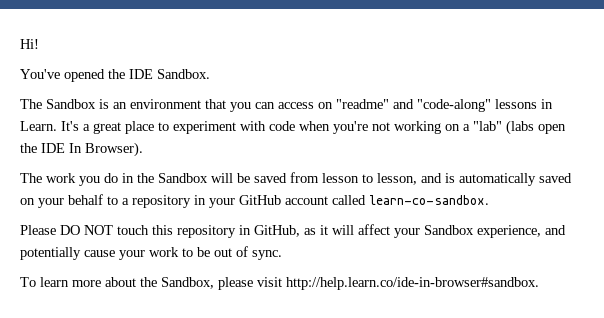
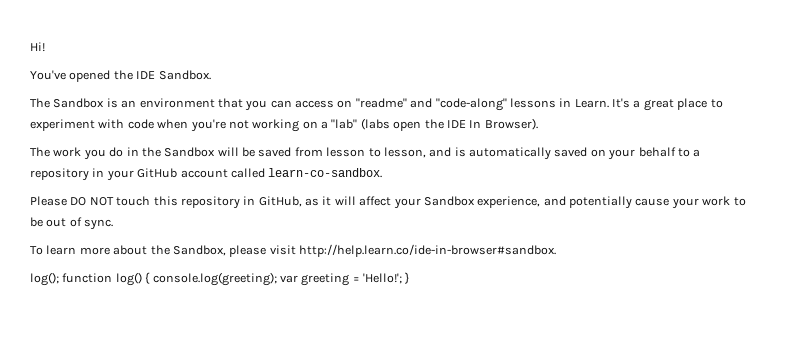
+ log(); function log() { console.log(greeting); var greeting = 'Hello!'; }

